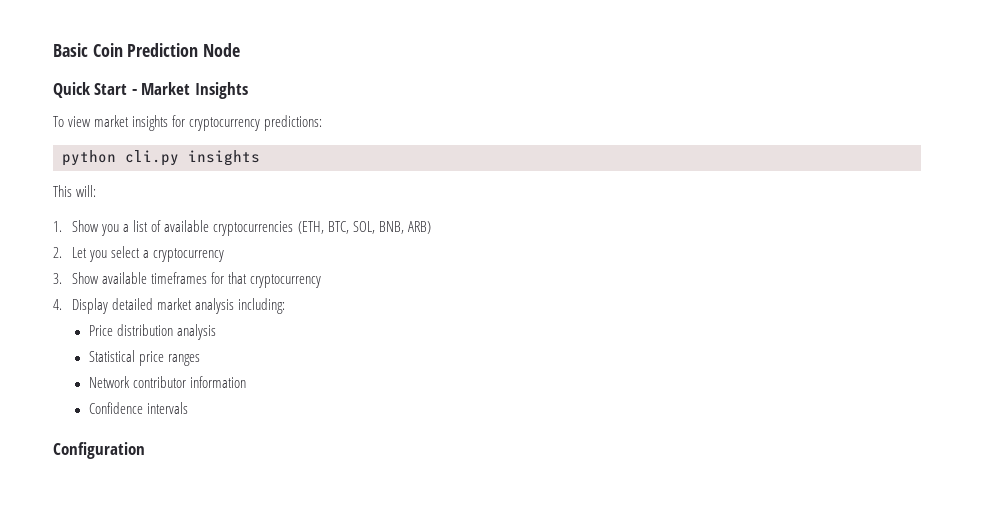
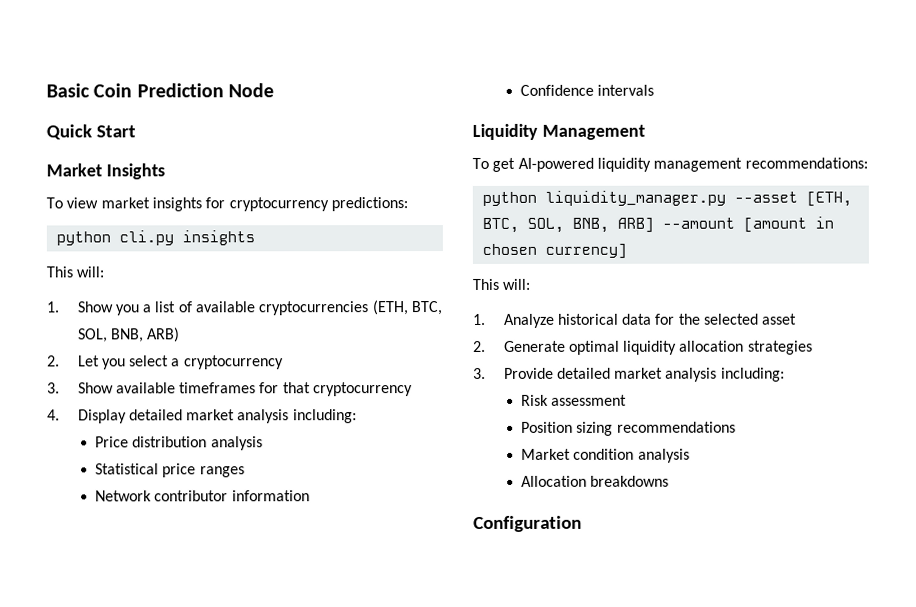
- Quick Start - Market Insights
+ Quick Start
+ Market Insights
+ Liquidity Management
+ To get AI-powered liquidity management recommendations:
+ python liquidity_manager.py --asset [ETH, BTC, SOL, BNB, ARB] --amount [amount in chosen currency]
+ This will:
+ 1. Analyze historical data for the selected asset
+ 2. Generate optimal liquidity allocation strategies
+ 3. Provide detailed market analysis including:
+ Risk assessment
+ Position sizing recommendations
+ Market condition analysis
+ Allocation breakdowns

